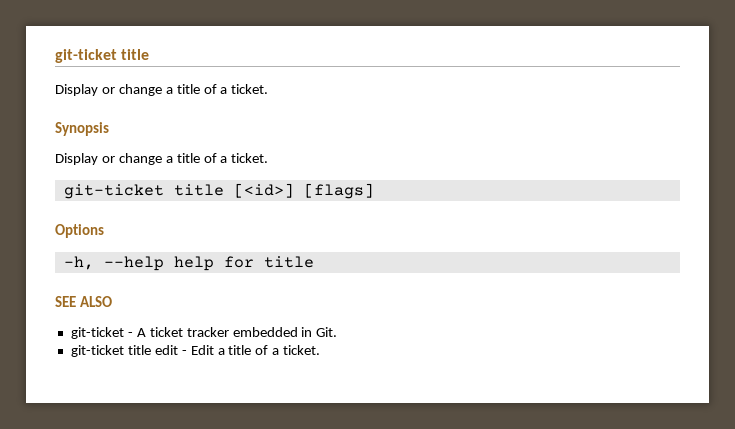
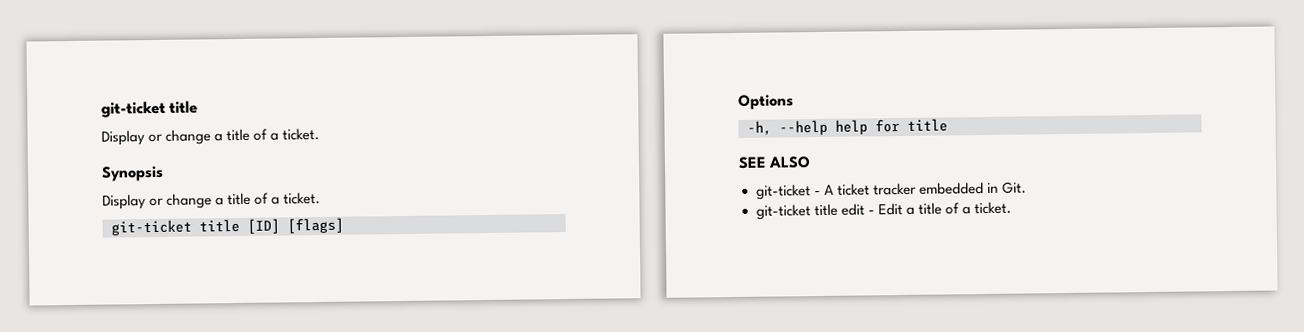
- git-ticket title [<id>] [flags]
+ git-ticket title [ID] [flags]

